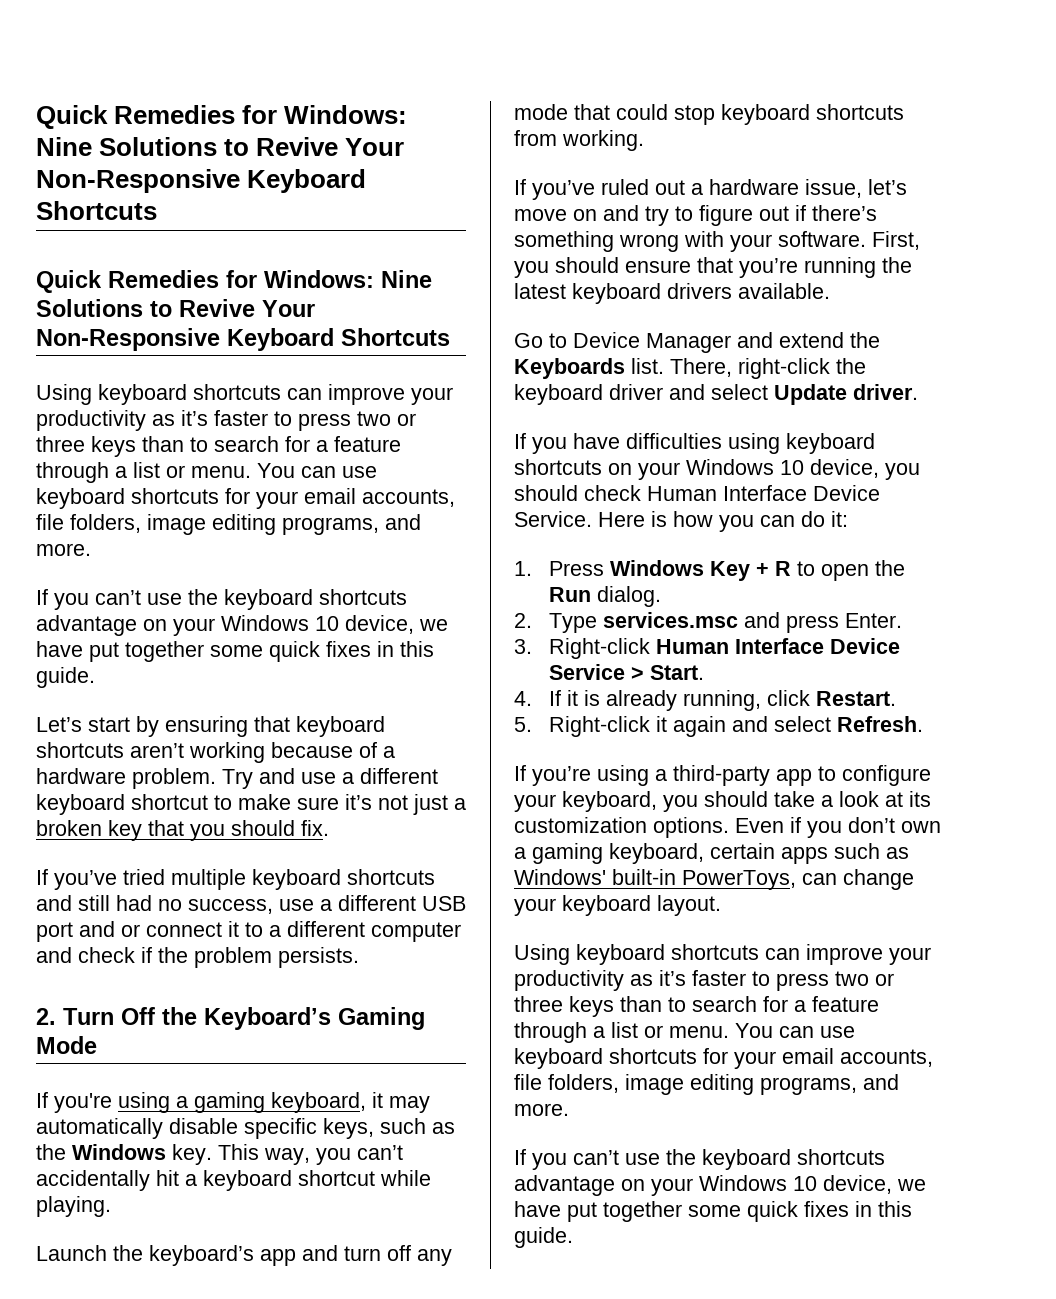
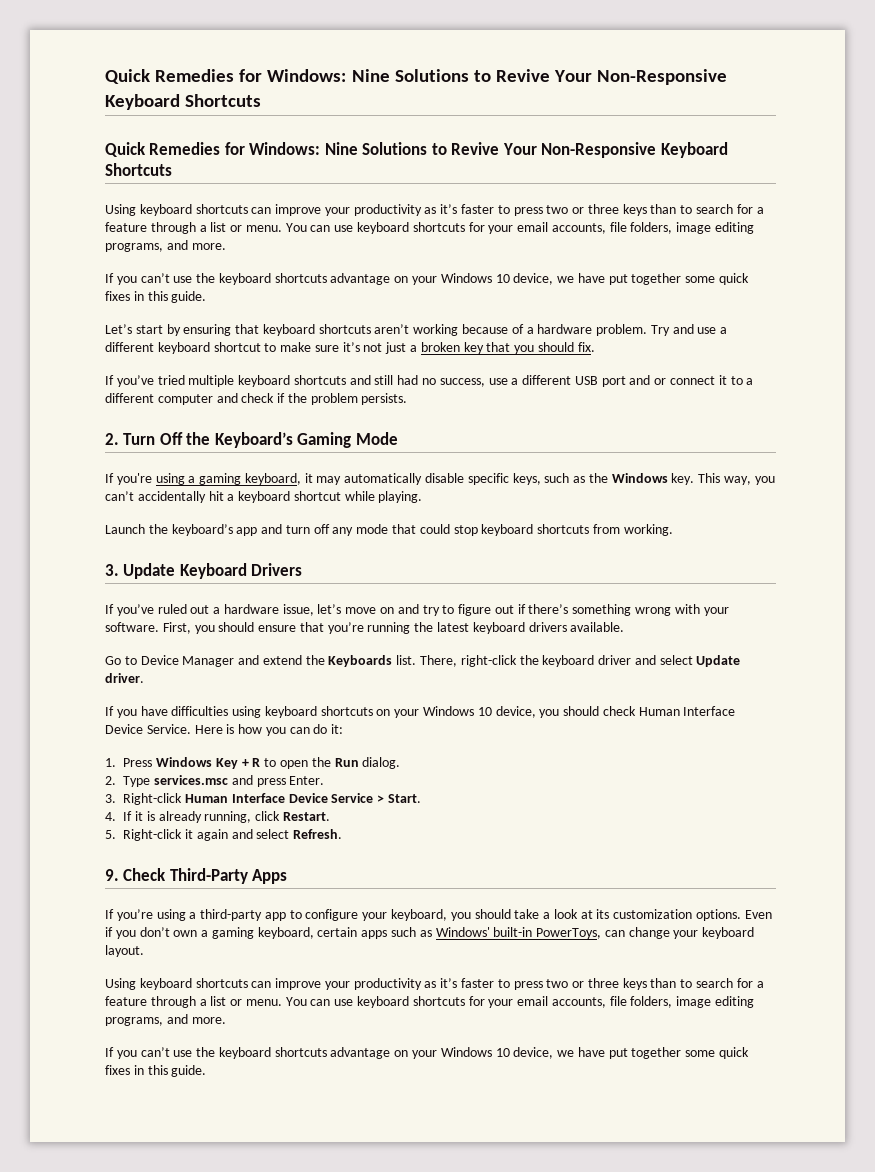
+ 3. Update Keyboard Drivers
+ 9. Check Third-Party Apps

